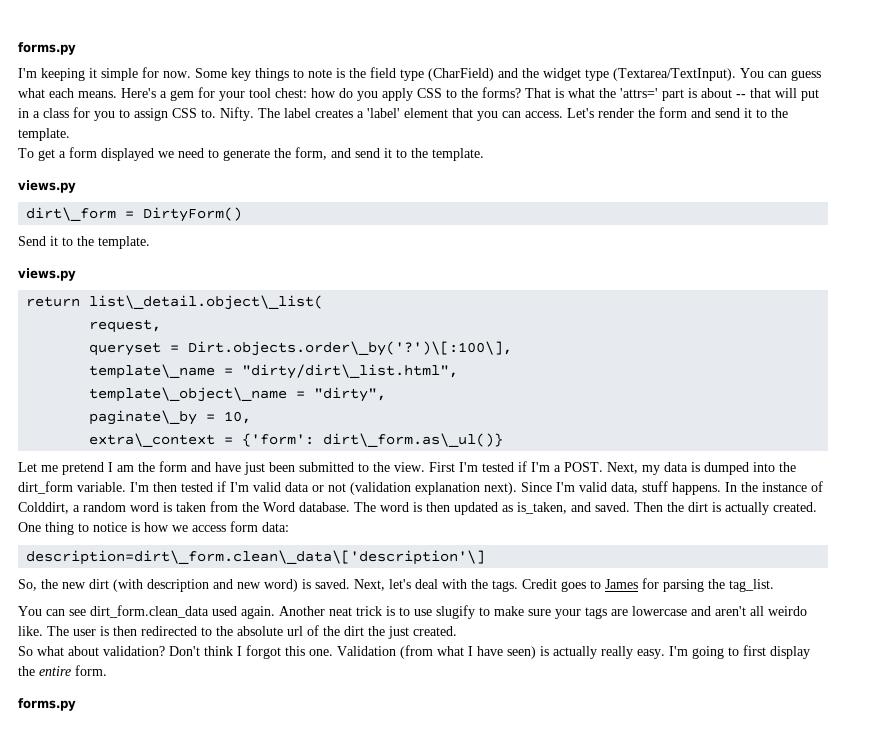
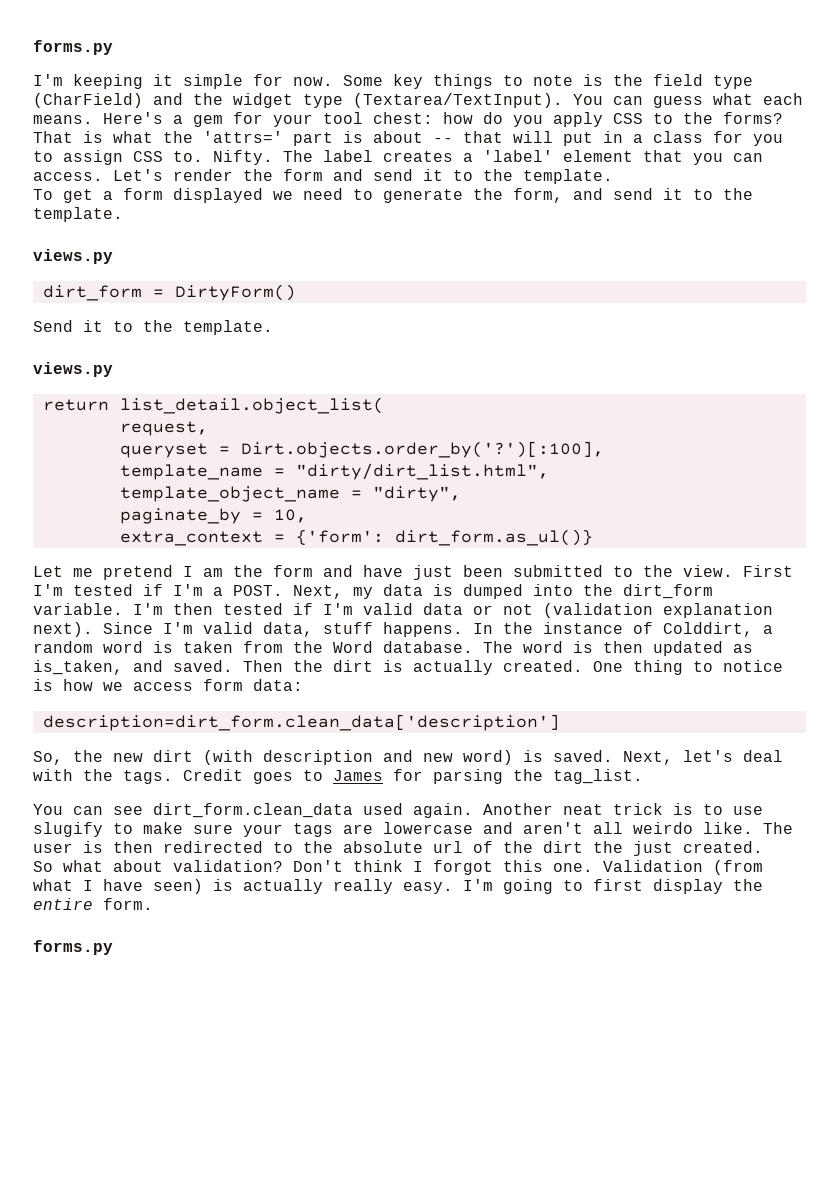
- dirt\_form = DirtyForm()
+ dirt_form = DirtyForm()
- return list\_detail.object\_list(
+ return list_detail.object_list(
- queryset = Dirt.objects.order\_by('?')\[:100\],
- template\_name = "dirty/dirt\_list.html",
- template\_object\_name = "dirty",
+ queryset = Dirt.objects.order_by('?')[:100],
+ template_name = "dirty/dirt_list.html",
+ template_object_name = "dirty",
- paginate\_by = 10,
+ paginate_by = 10,
- extra\_context = {'form': dirt\_form.as\_ul()}
+ extra_context = {'form': dirt_form.as_ul()}
- description=dirt\_form.clean\_data\['description'\]
+ description=dirt_form.clean_data['description']

